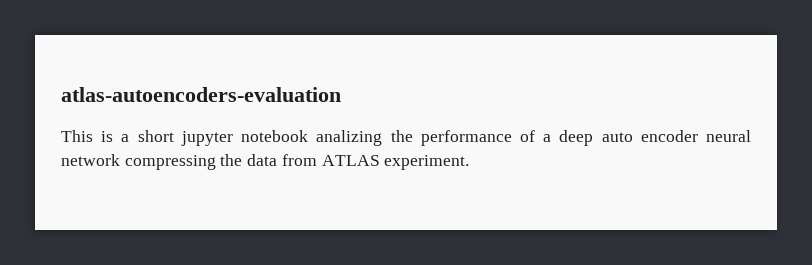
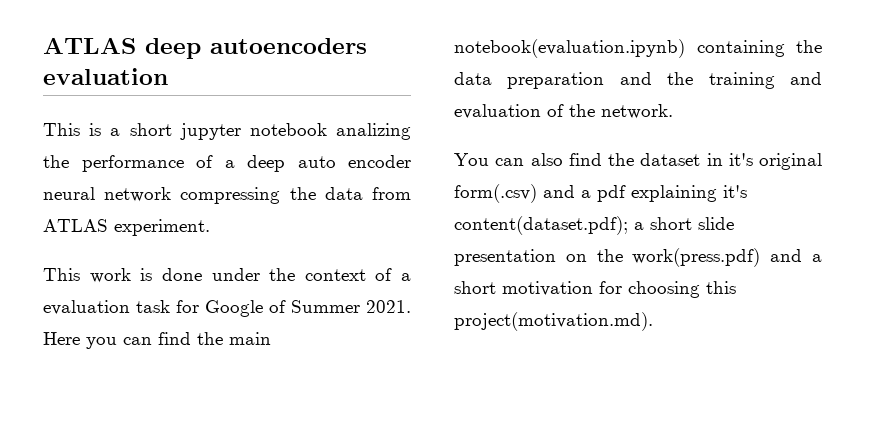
- atlas-autoencoders-evaluation
+ ATLAS deep autoencoders evaluation
+ This work is done under the context of a evaluation task for Google of Summer 2021. Here you can find the main notebook(evaluation.ipynb) containing the data preparation and the training and evaluation of the network.
+ You can also find the dataset in it's original form(.csv) and a pdf explaining it's content(dataset.pdf); a short slide presentation on the work(press.pdf) and a short motivation for choosing this project(motivation.md).

